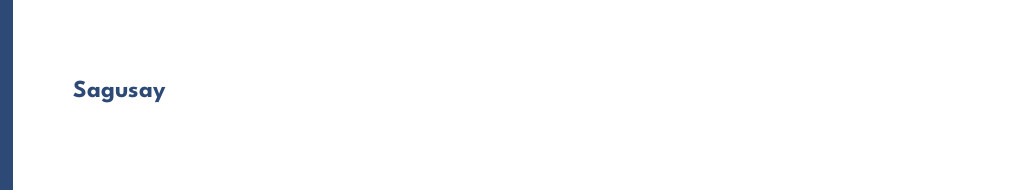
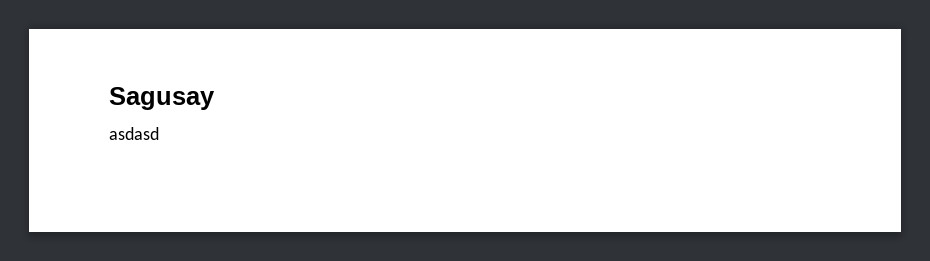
+ asdasd

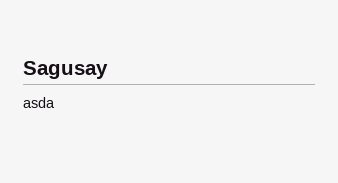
- asdasd
+ asda

